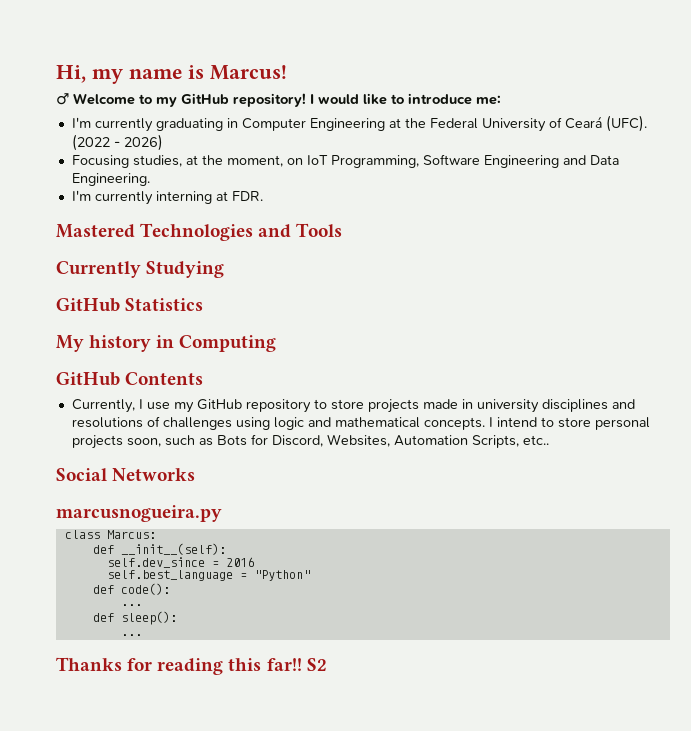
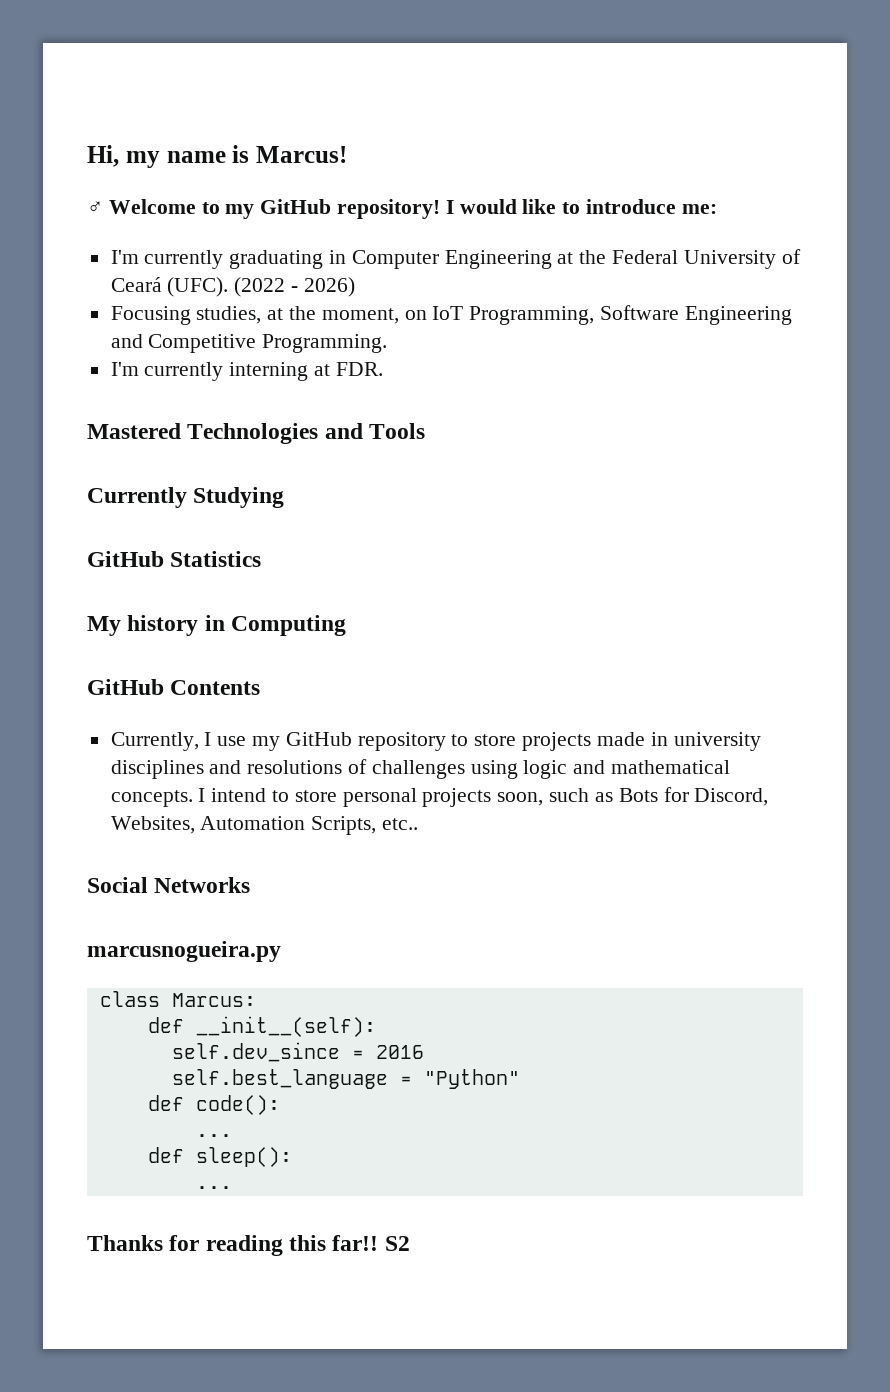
- Focusing studies, at the moment, on IoT Programming, Software Engineering and Data Engineering.
+ Focusing studies, at the moment, on IoT Programming, Software Engineering and Competitive Programming.

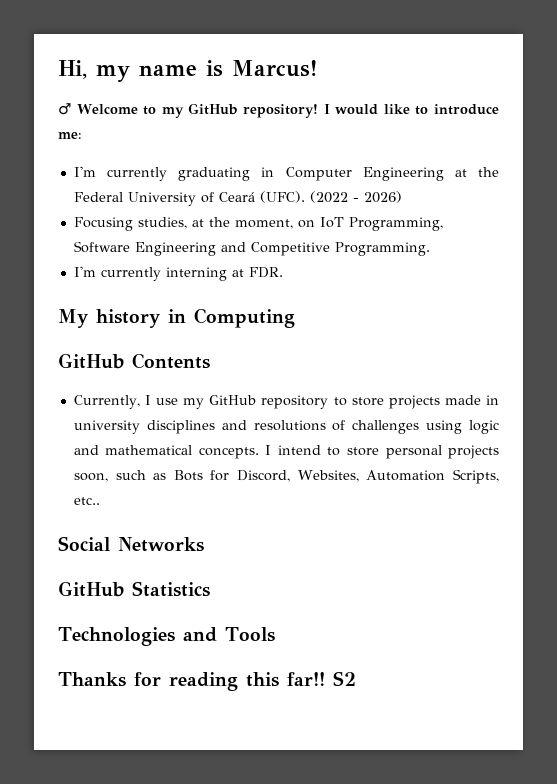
- Mastered Technologies and Tools
- Currently Studying
- GitHub Statistics
- marcusnogueira.py
- class Marcus:
- def __init__(self):
- self.dev_since = 2016
- self.best_language = "Python"
- def code():
- ...
- def sleep():
- ...
+ GitHub Statistics
+ Technologies and Tools

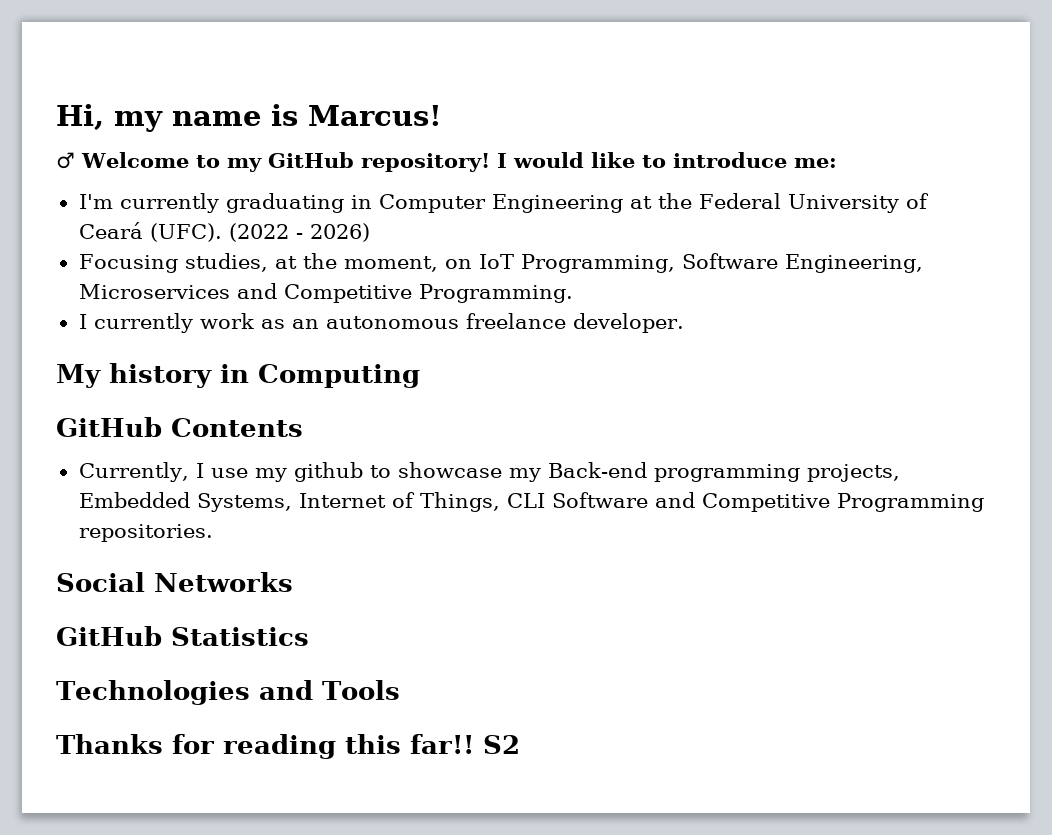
- Focusing studies, at the moment, on IoT Programming, Software Engineering and Competitive Programming.
+ Focusing studies, at the moment, on IoT Programming, Software Engineering, Microservices and Competitive Programming.
- I'm currently interning at FDR.
+ I currently work as an autonomous freelance developer.
- Currently, I use my GitHub repository to store projects made in university disciplines and resolutions of challenges using logic and mathematical concepts. I intend to store personal projects soon, such as Bots for Discord, Websites, Automation Scripts, etc..
+ Currently, I use my github to showcase my Back-end programming projects, Embedded Systems, Internet of Things, CLI Software and Competitive Programming repositories.

